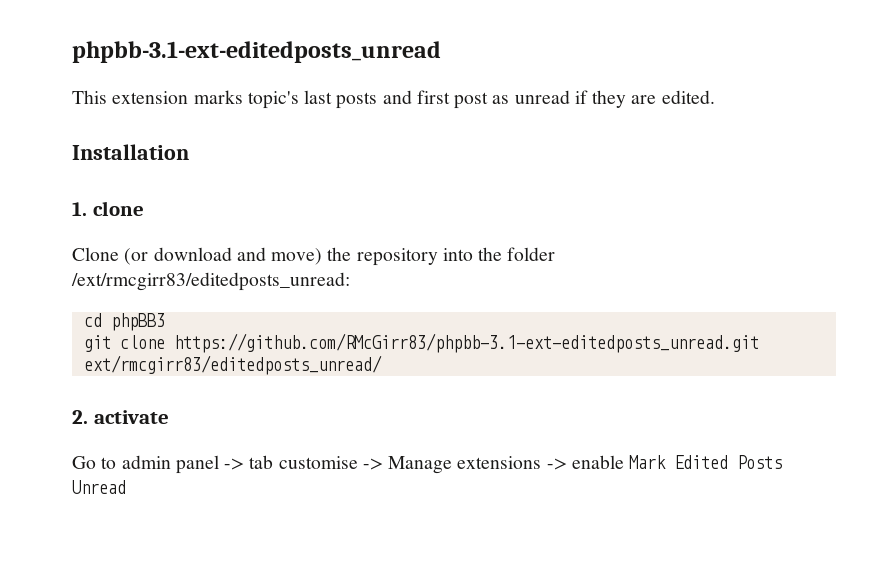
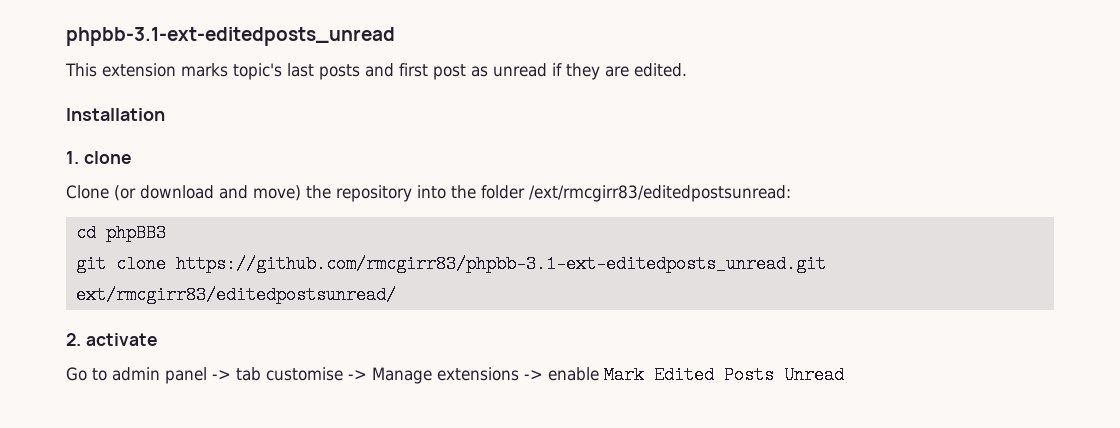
- Clone (or download and move) the repository into the folder /ext/rmcgirr83/editedposts_unread:
+ Clone (or download and move) the repository into the folder /ext/rmcgirr83/editedpostsunread:
- git clone https://github.com/RMcGirr83/phpbb-3.1-ext-editedposts_unread.git ext/rmcgirr83/editedposts_unread/
+ git clone https://github.com/rmcgirr83/phpbb-3.1-ext-editedposts_unread.git ext/rmcgirr83/editedpostsunread/

